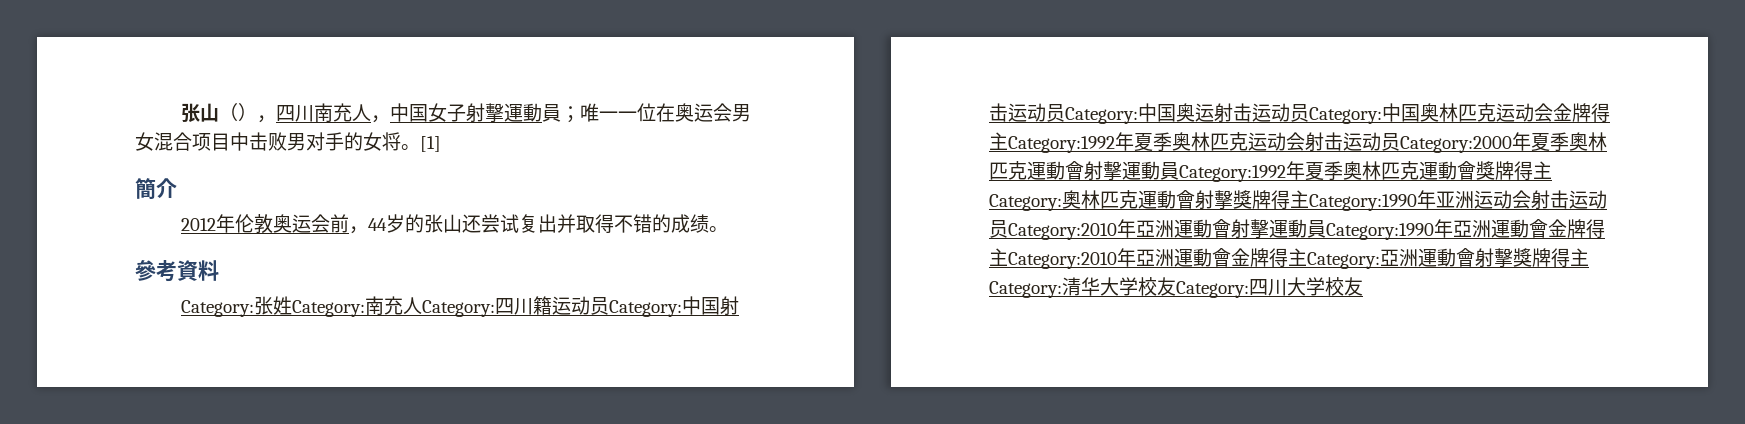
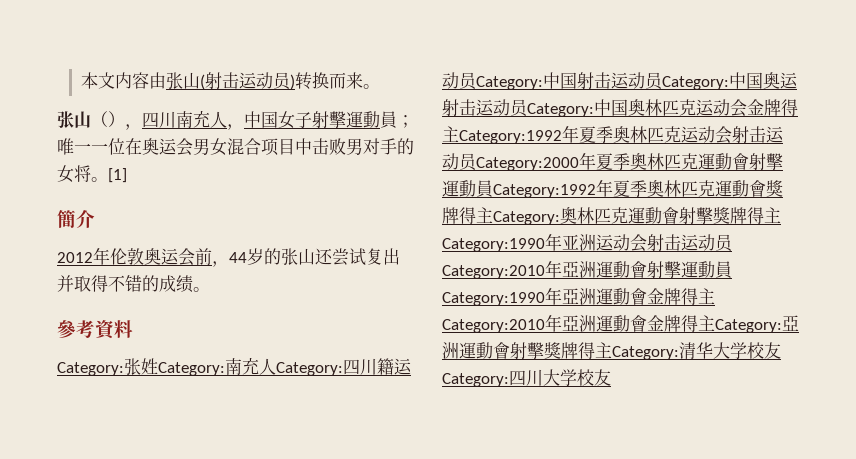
+ 本文内容由张山(射击运动员)转换而来。

